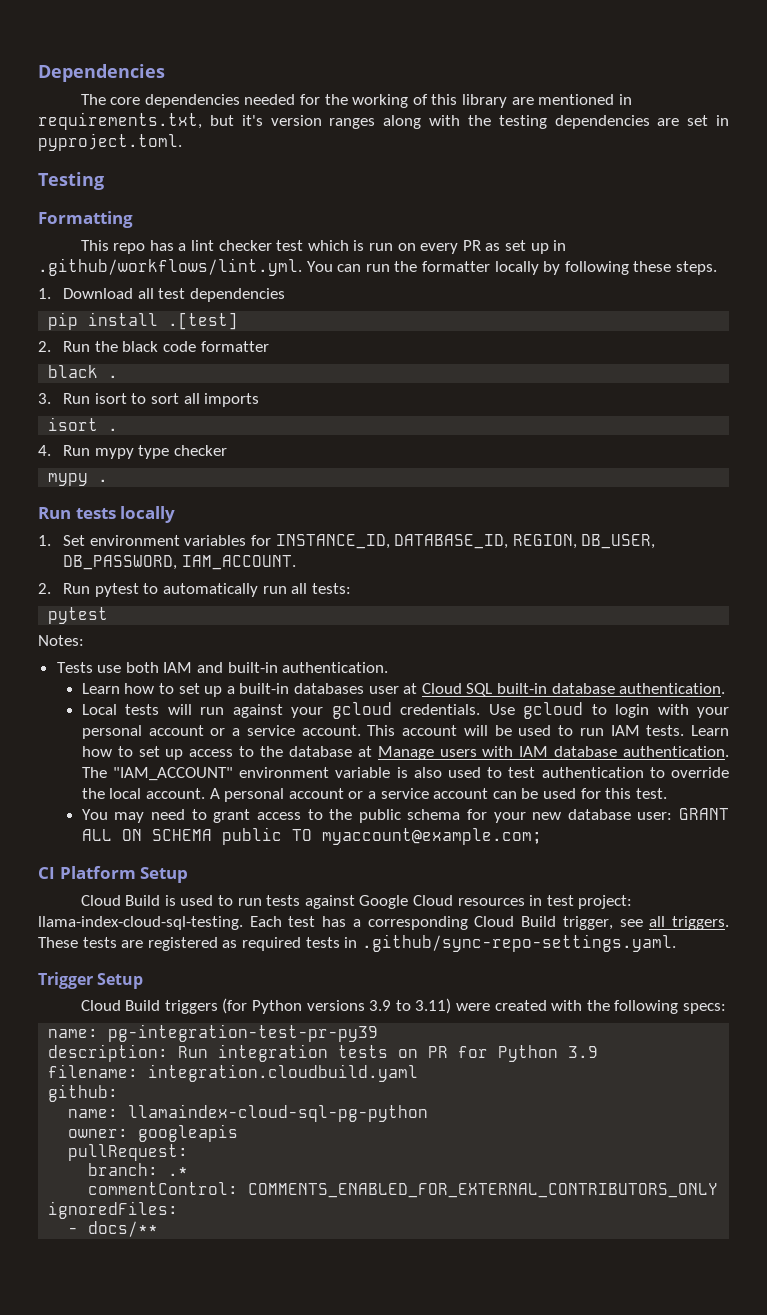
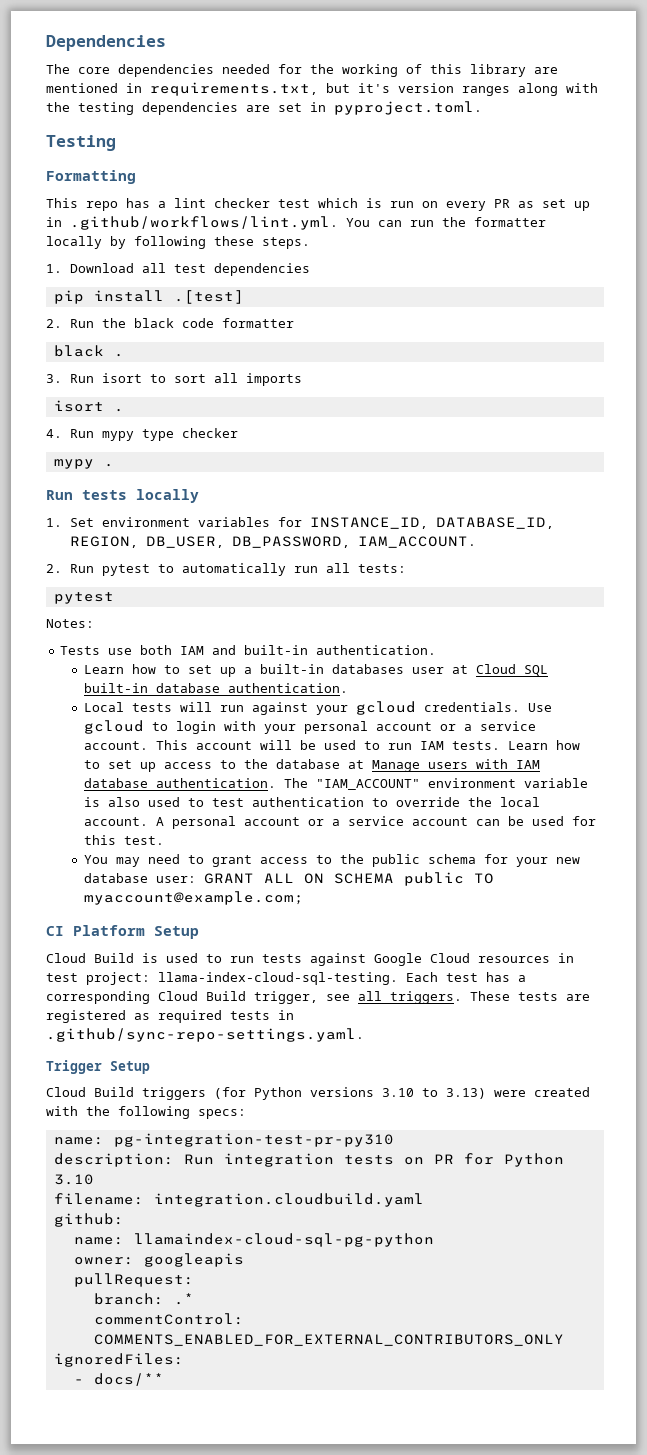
- Cloud Build triggers (for Python versions 3.9 to 3.11) were created with the following specs:
+ Cloud Build triggers (for Python versions 3.10 to 3.13) were created with the following specs:
- name: pg-integration-test-pr-py39
+ name: pg-integration-test-pr-py310
- description: Run integration tests on PR for Python 3.9
+ description: Run integration tests on PR for Python 3.10

